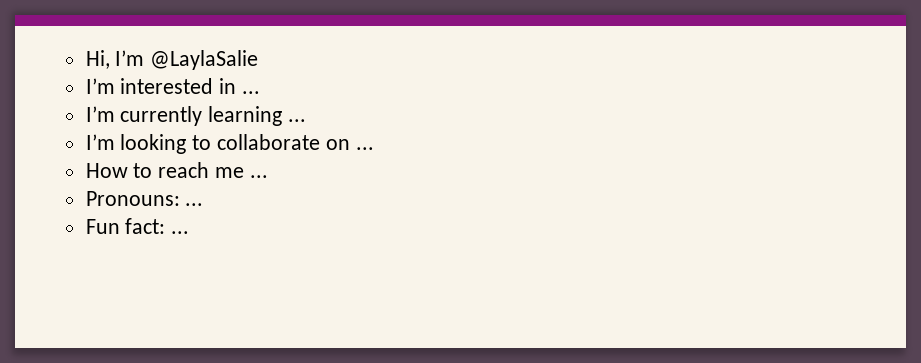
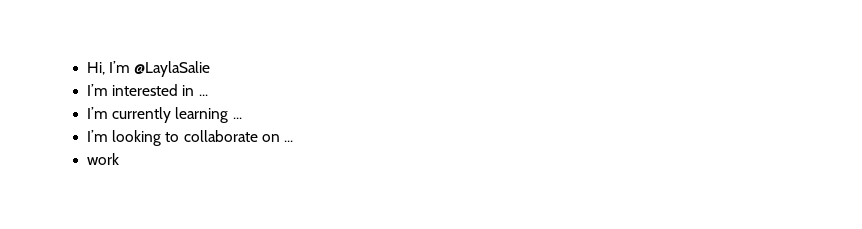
- How to reach me ...
- Pronouns: ...
- Fun fact: ...
+ work

